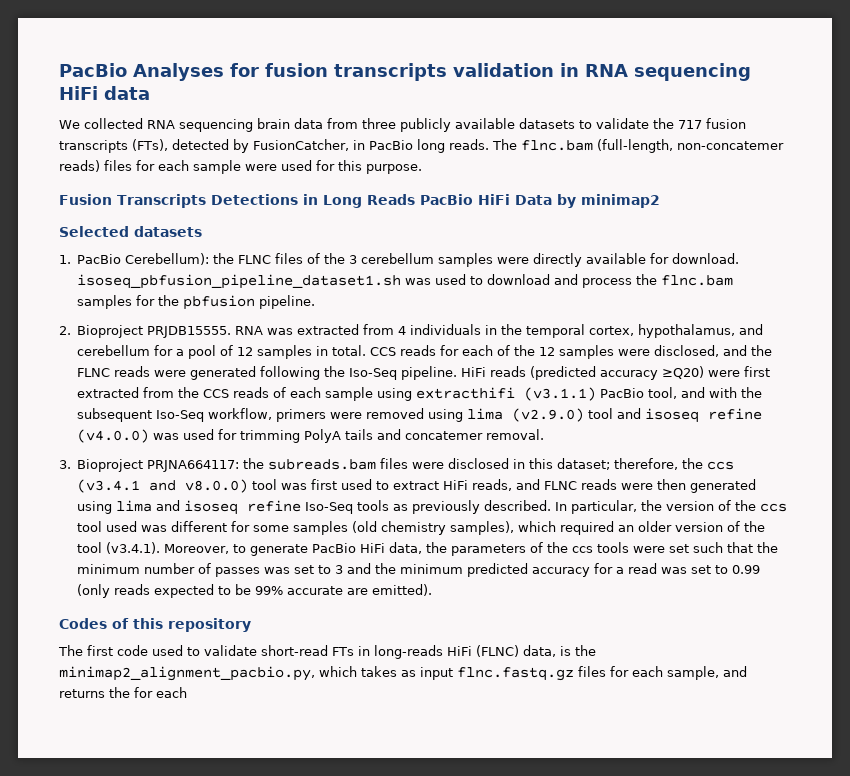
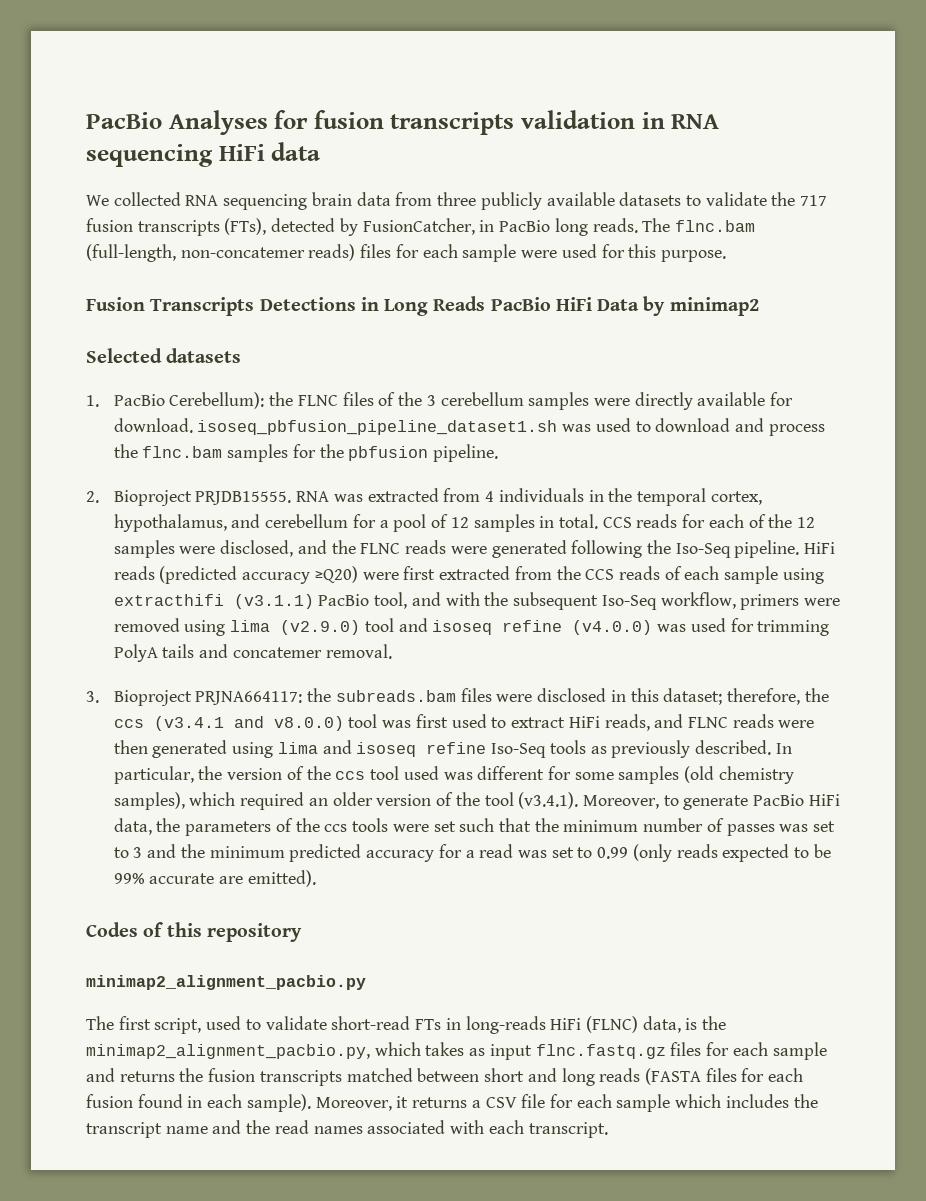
+ minimap2_alignment_pacbio.py
- The first code used to validate short-read FTs in long-reads HiFi (FLNC) data, is the minimap2_alignment_pacbio.py, which takes as input flnc.fastq.gz files for each sample, and returns the for each
+ The first script, used to validate short-read FTs in long-reads HiFi (FLNC) data, is the minimap2_alignment_pacbio.py, which takes as input flnc.fastq.gz files for each sample and returns the fusion transcripts matched between short and long reads (FASTA files for each fusion found in each sample). Moreover, it returns a CSV file for each sample which includes the transcript name and the read names associated with each transcript.

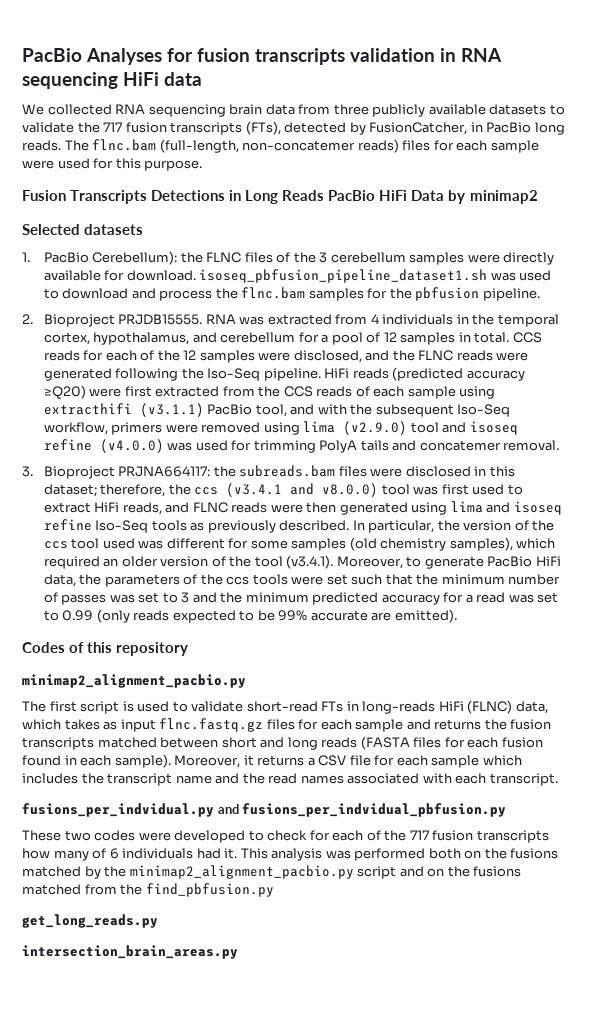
- The first script, used to validate short-read FTs in long-reads HiFi (FLNC) data, is the minimap2_alignment_pacbio.py, which takes as input flnc.fastq.gz files for each sample and returns the fusion transcripts matched between short and long reads (FASTA files for each fusion found in each sample).
+ The first script is used to validate short-read FTs in long-reads HiFi (FLNC) data, which takes as input flnc.fastq.gz files for each sample and returns the fusion transcripts matched between short and long reads (FASTA files for each fusion found in each sample).
+ fusions_per_indvidual.py and fusions_per_indvidual_pbfusion.py
+ These two codes were developed to check for each of the 717 fusion transcripts how many of 6 individuals had it. This analysis was performed both on the fusions matched by the minimap2_alignment_pacbio.py script and on the fusions matched from the find_pbfusion.py
+ get_long_reads.py
+ intersection_brain_areas.py

